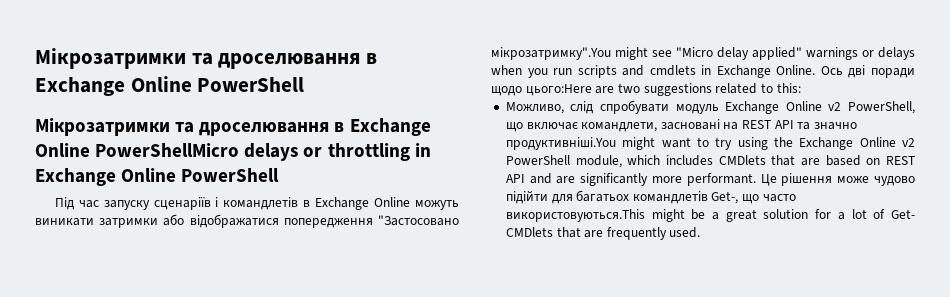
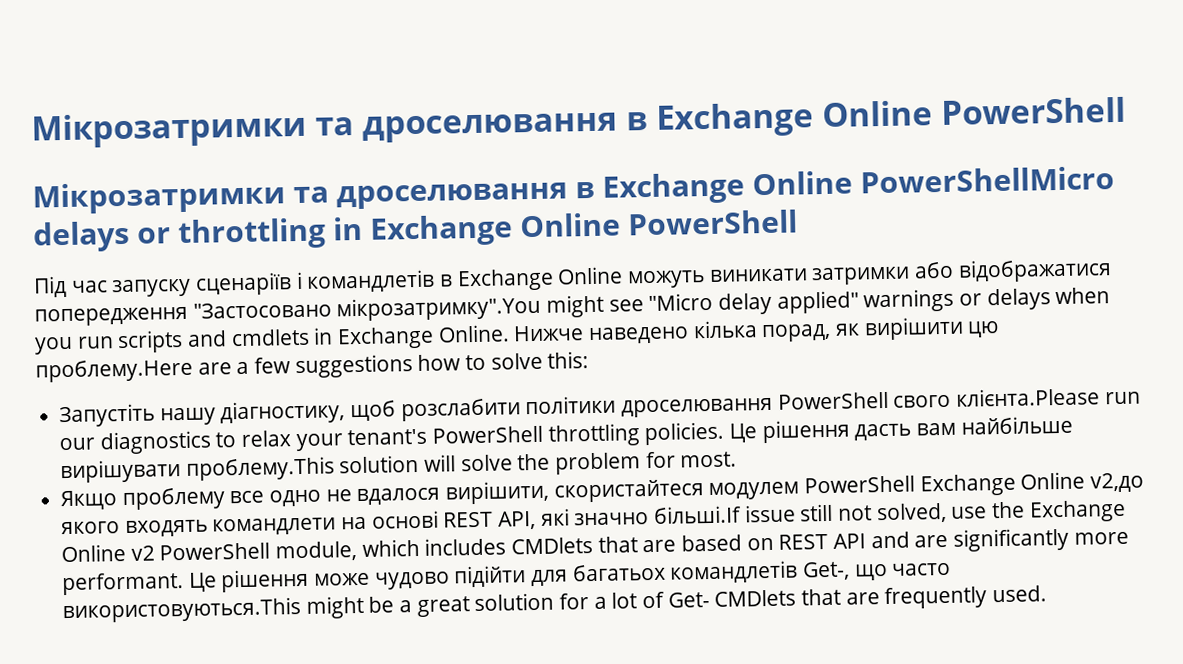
- Ось дві поради щодо цього:Here are two suggestions related to this:
- Можливо, слід спробувати модуль Exchange Online v2 PowerShell, що включає командлети, засновані на REST API та значно продуктивніші.You might want to try using the Exchange Online v2 PowerShell module, which includes CMDlets that are based on REST API and are significantly more performant.
+ Нижче наведено кілька порад, як вирішити цю проблему.Here are a few suggestions how to solve this:
+ Запустіть нашу діагностику, щоб розслабити політики дроселювання PowerShell свого клієнта.Please run our diagnostics to relax your tenant's PowerShell throttling policies. Це рішення дасть вам найбільше вирішувати проблему.This solution will solve the problem for most.
+ Якщо проблему все одно не вдалося вирішити, скористайтеся модулем PowerShell Exchange Online v2,до якого входять командлети на основі REST API, які значно більші.If issue still not solved, use the Exchange Online v2 PowerShell module, which includes CMDlets that are based on REST API and are significantly more performant.

